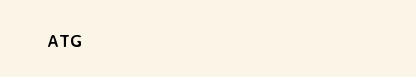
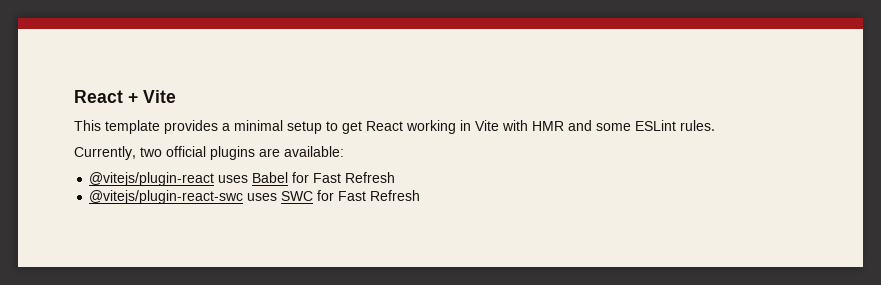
- ATG
+ React + Vite
+ This template provides a minimal setup to get React working in Vite with HMR and some ESLint rules.
+ Currently, two official plugins are available:
+ @vitejs/plugin-react uses Babel for Fast Refresh
+ @vitejs/plugin-react-swc uses SWC for Fast Refresh

